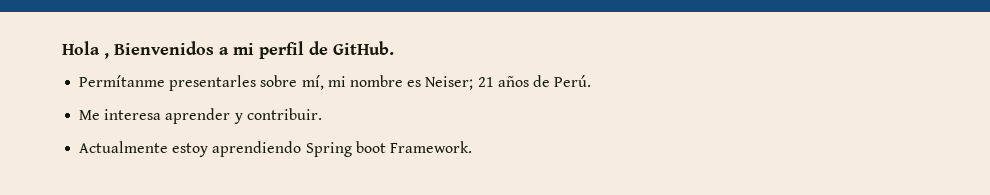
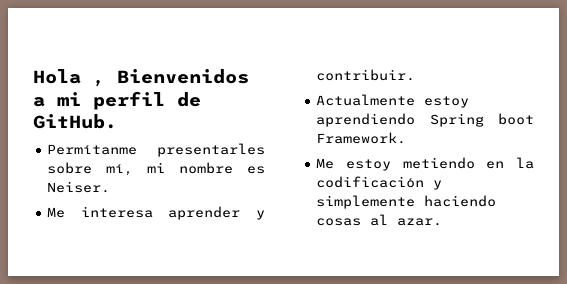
- Permítanme presentarles sobre mí, mi nombre es Neiser; 21 años de Perú.
+ Permítanme presentarles sobre mí, mi nombre es Neiser.
+ Me estoy metiendo en la codificación y simplemente haciendo cosas al azar.

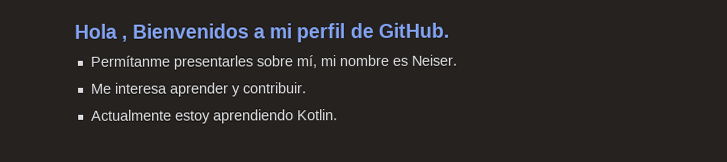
- Actualmente estoy aprendiendo Spring boot Framework.
- Me estoy metiendo en la codificación y simplemente haciendo cosas al azar.
+ Actualmente estoy aprendiendo Kotlin.

